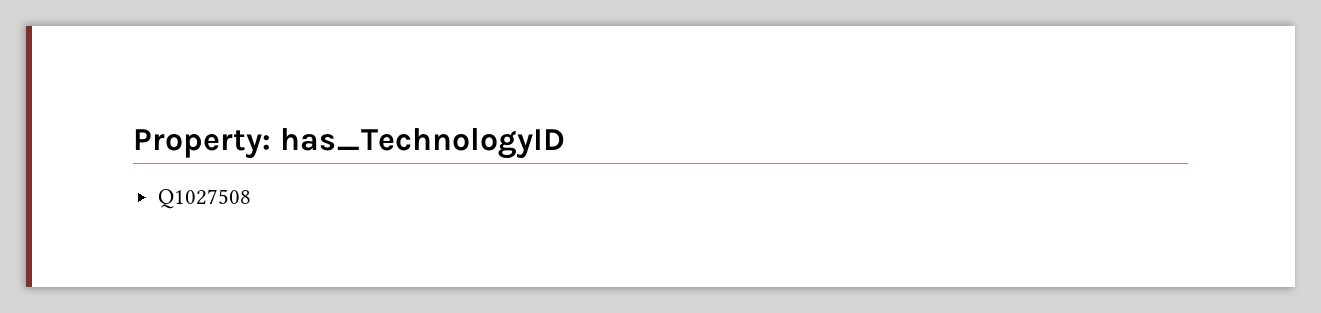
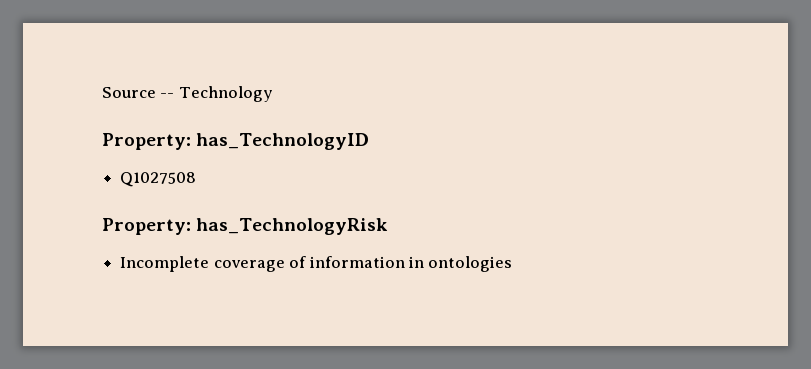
+ Source -- Technology
+ Property: has_TechnologyRisk
+ Incomplete coverage of information in ontologies

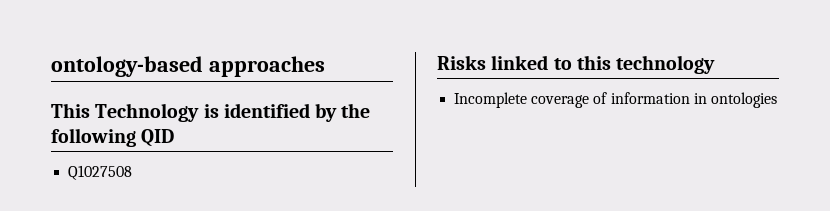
- Source -- Technology
- Property: has_TechnologyID
+ ontology-based approaches
+ This Technology is identified by the following QID
  Q1027508
- Property: has_TechnologyRisk
+ Risks linked to this technology

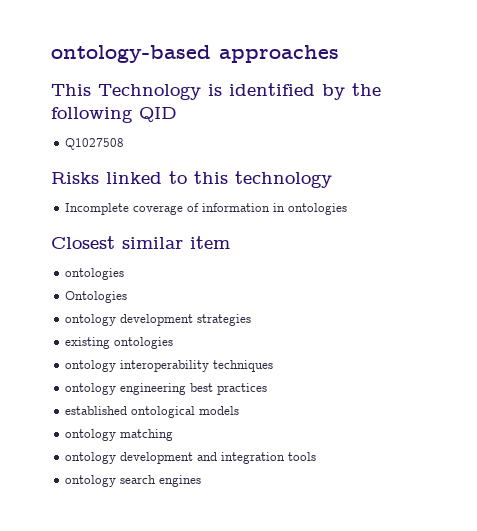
+ Closest similar item
+ ontologies
+ Ontologies
+ ontology development strategies
+ existing ontologies
+ ontology interoperability techniques
+ ontology engineering best practices
+ established ontological models
+ ontology matching
+ ontology development and integration tools
+ ontology search engines

